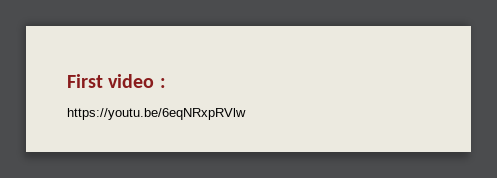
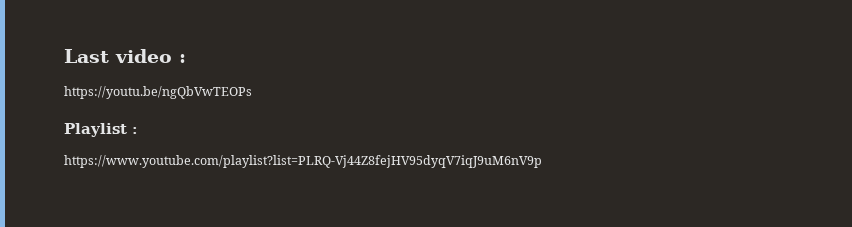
- First video :
+ Last video :
- https://youtu.be/6eqNRxpRVlw
+ https://youtu.be/ngQbVwTEOPs
+ Playlist :
+ https://www.youtube.com/playlist?list=PLRQ-Vj44Z8fejHV95dyqV7iqJ9uM6nV9p

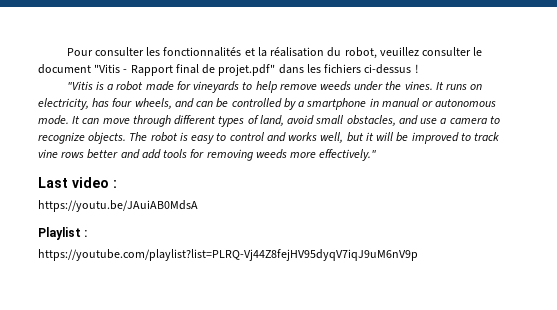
+ Pour consulter les fonctionnalités et la réalisation du robot, veuillez consulter le document "Vitis - Rapport final de projet.pdf" dans les fichiers ci-dessus !
+ "Vitis is a robot made for vineyards to help remove weeds under the vines. It runs on electricity, has four wheels, and can be controlled by a smartphone in manual or autonomous mode. It can move through different types of land, avoid small obstacles, and use a camera to recognize objects. The robot is easy to control and works well, but it will be improved to track vine rows better and add tools for removing weeds more effectively."
- https://youtu.be/ngQbVwTEOPs
+ https://youtu.be/JAuiAB0MdsA
- https://www.youtube.com/playlist?list=PLRQ-Vj44Z8fejHV95dyqV7iqJ9uM6nV9p
+ https://youtube.com/playlist?list=PLRQ-Vj44Z8fejHV95dyqV7iqJ9uM6nV9p

